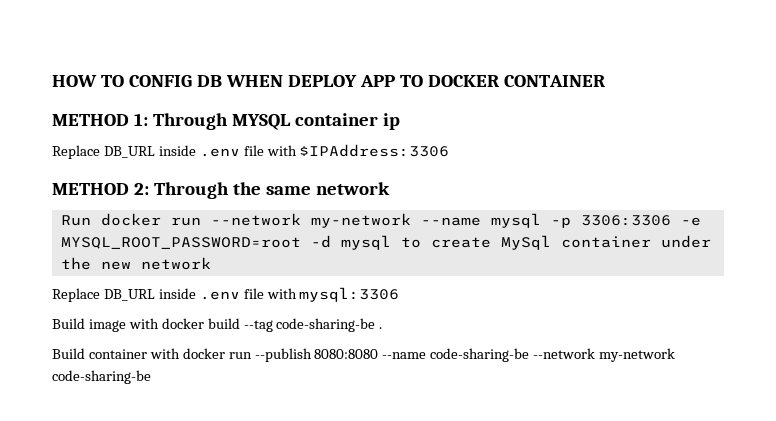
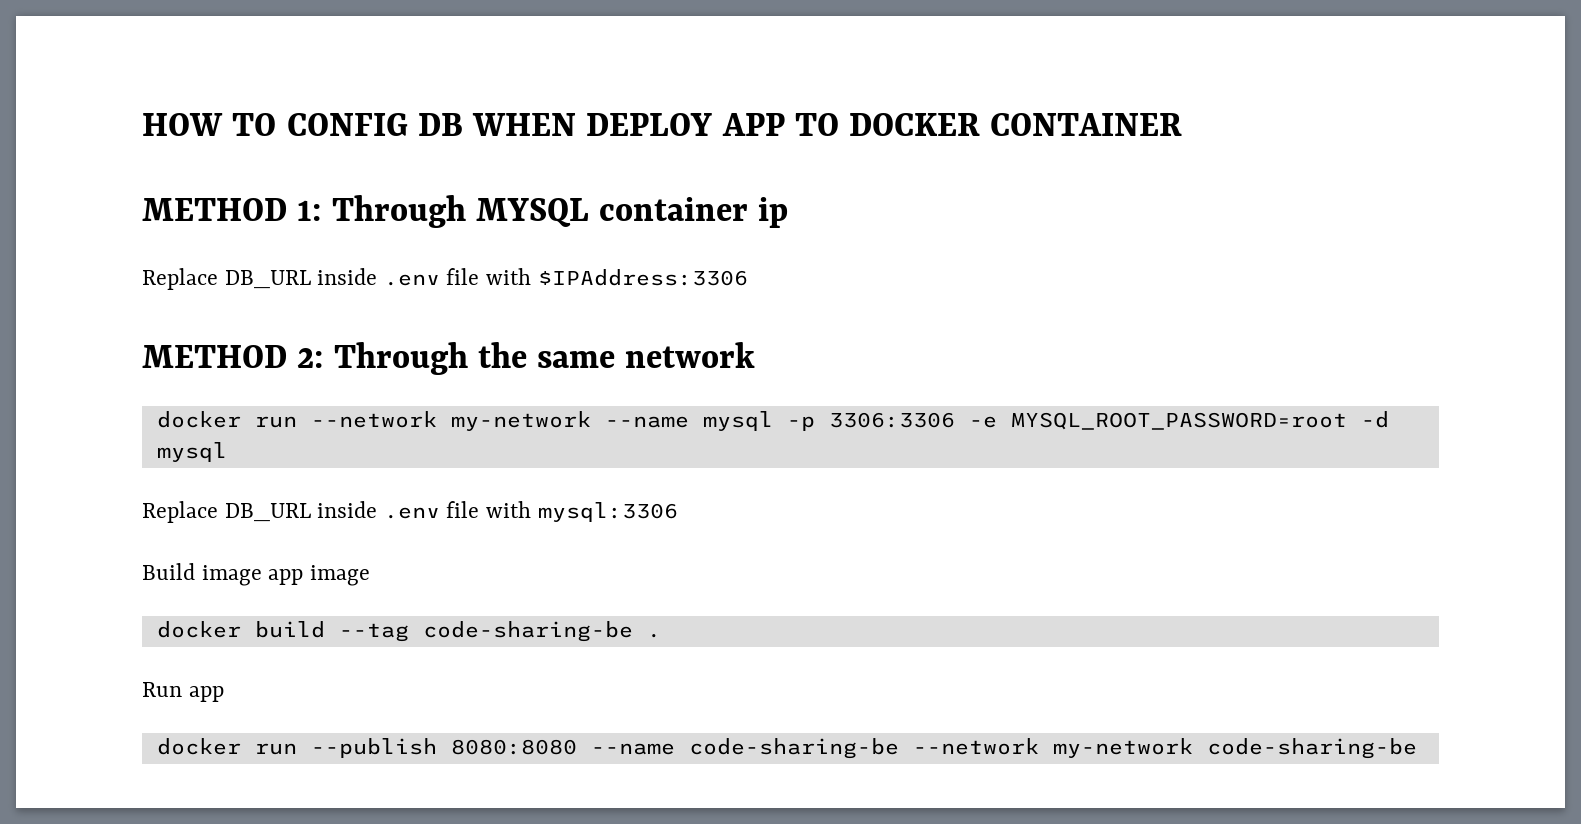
- Run docker run --network my-network --name mysql -p 3306:3306 -e MYSQL_ROOT_PASSWORD=root -d mysql to create MySql container under the new network
+ docker run --network my-network --name mysql -p 3306:3306 -e MYSQL_ROOT_PASSWORD=root -d mysql
- Build image with docker build --tag code-sharing-be .
+ Build image app image
+ docker build --tag code-sharing-be .
- Build container with docker run --publish 8080:8080 --name code-sharing-be --network my-network code-sharing-be
+ Run app
+ docker run --publish 8080:8080 --name code-sharing-be --network my-network code-sharing-be

